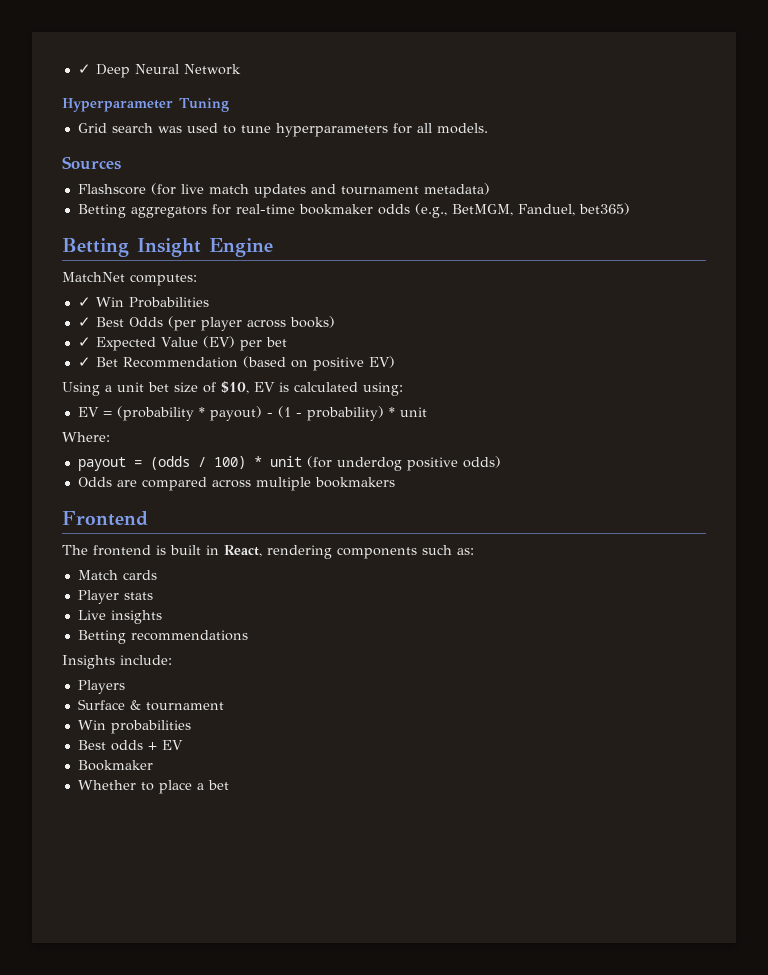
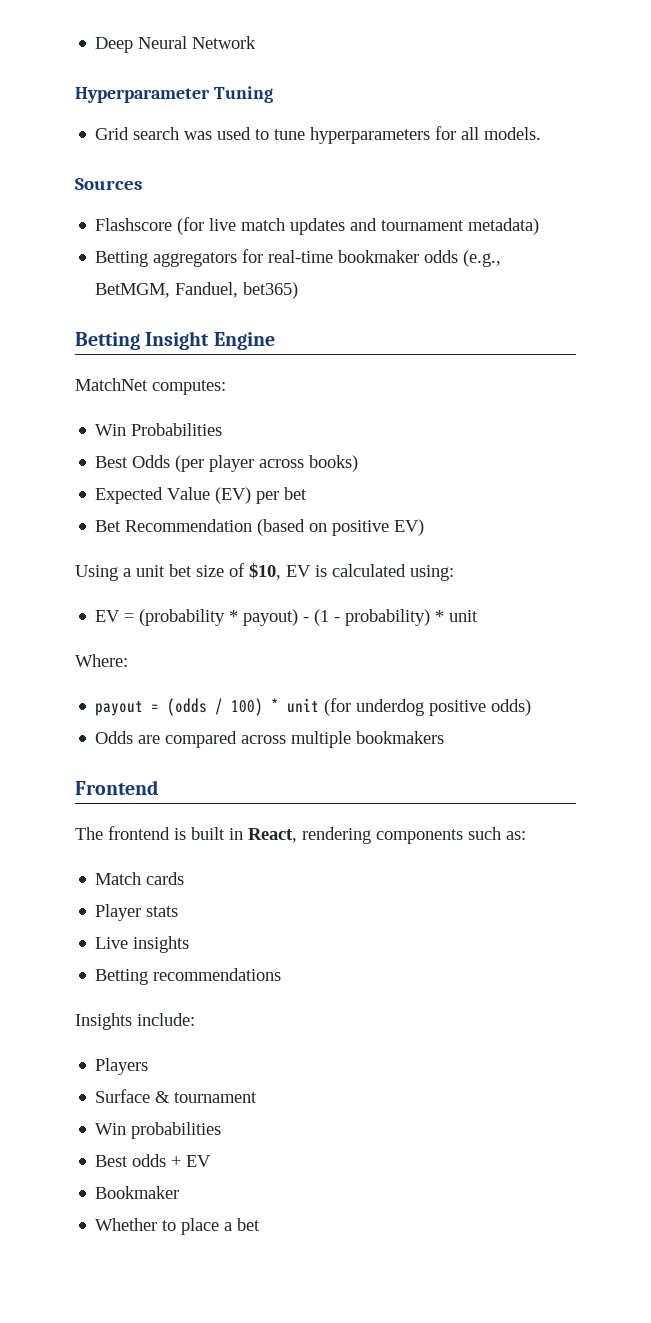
- ✓ Deep Neural Network
+ Deep Neural Network
- ✓ Win Probabilities
+ Win Probabilities
- ✓ Best Odds (per player across books)
+ Best Odds (per player across books)
- ✓ Expected Value (EV) per bet
+ Expected Value (EV) per bet
- ✓ Bet Recommendation (based on positive EV)
+ Bet Recommendation (based on positive EV)

